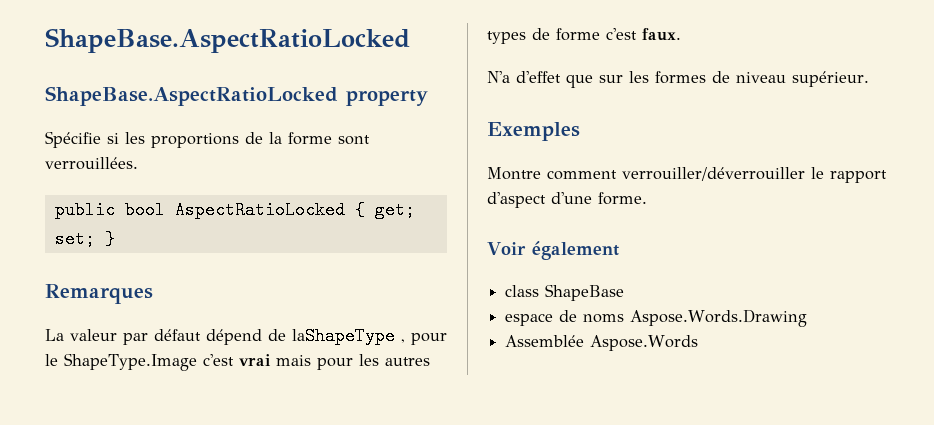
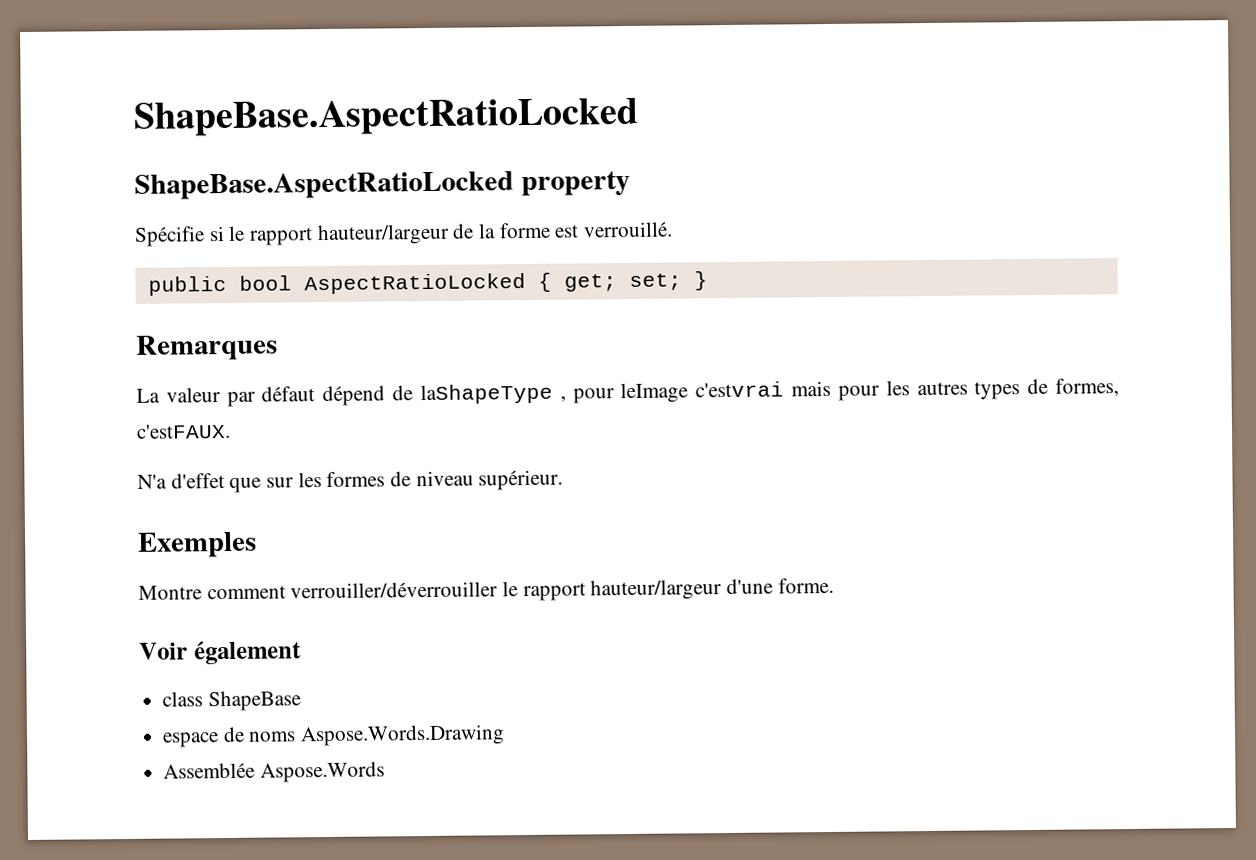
- Spécifie si les proportions de la forme sont verrouillées.
+ Spécifie si le rapport hauteur/largeur de la forme est verrouillé.
- La valeur par défaut dépend de laShapeType , pour le ShapeType.Image c'est vrai mais pour les autres types de forme c'est faux.
+ La valeur par défaut dépend de laShapeType , pour leImage c'estvrai mais pour les autres types de formes, c'estFAUX.
- Montre comment verrouiller/déverrouiller le rapport d'aspect d'une forme.
+ Montre comment verrouiller/déverrouiller le rapport hauteur/largeur d'une forme.

